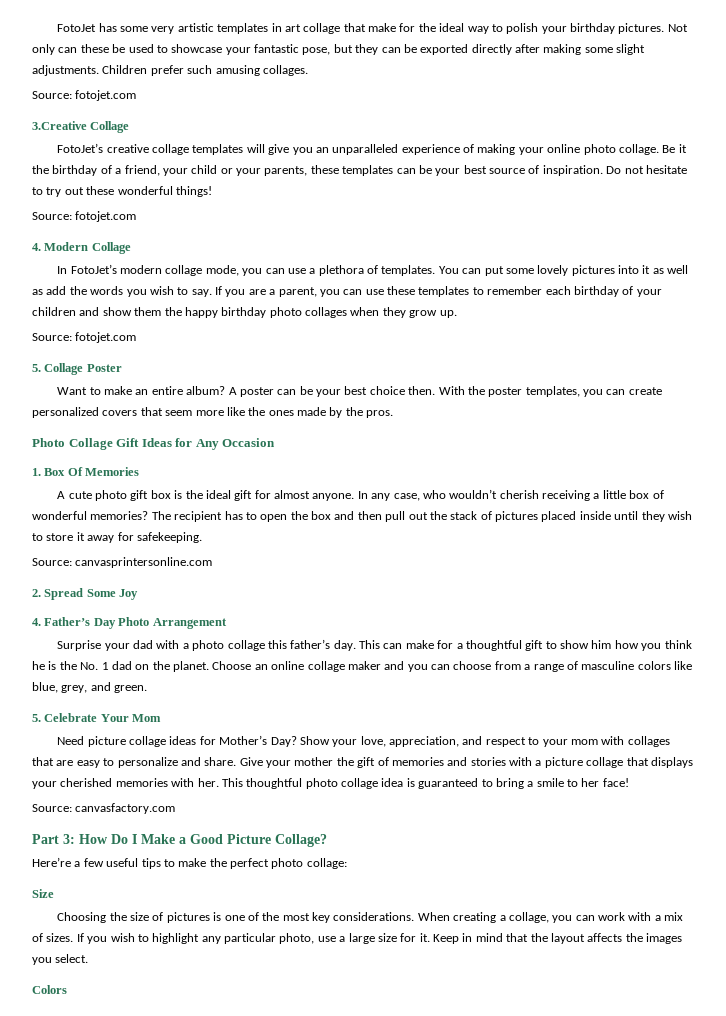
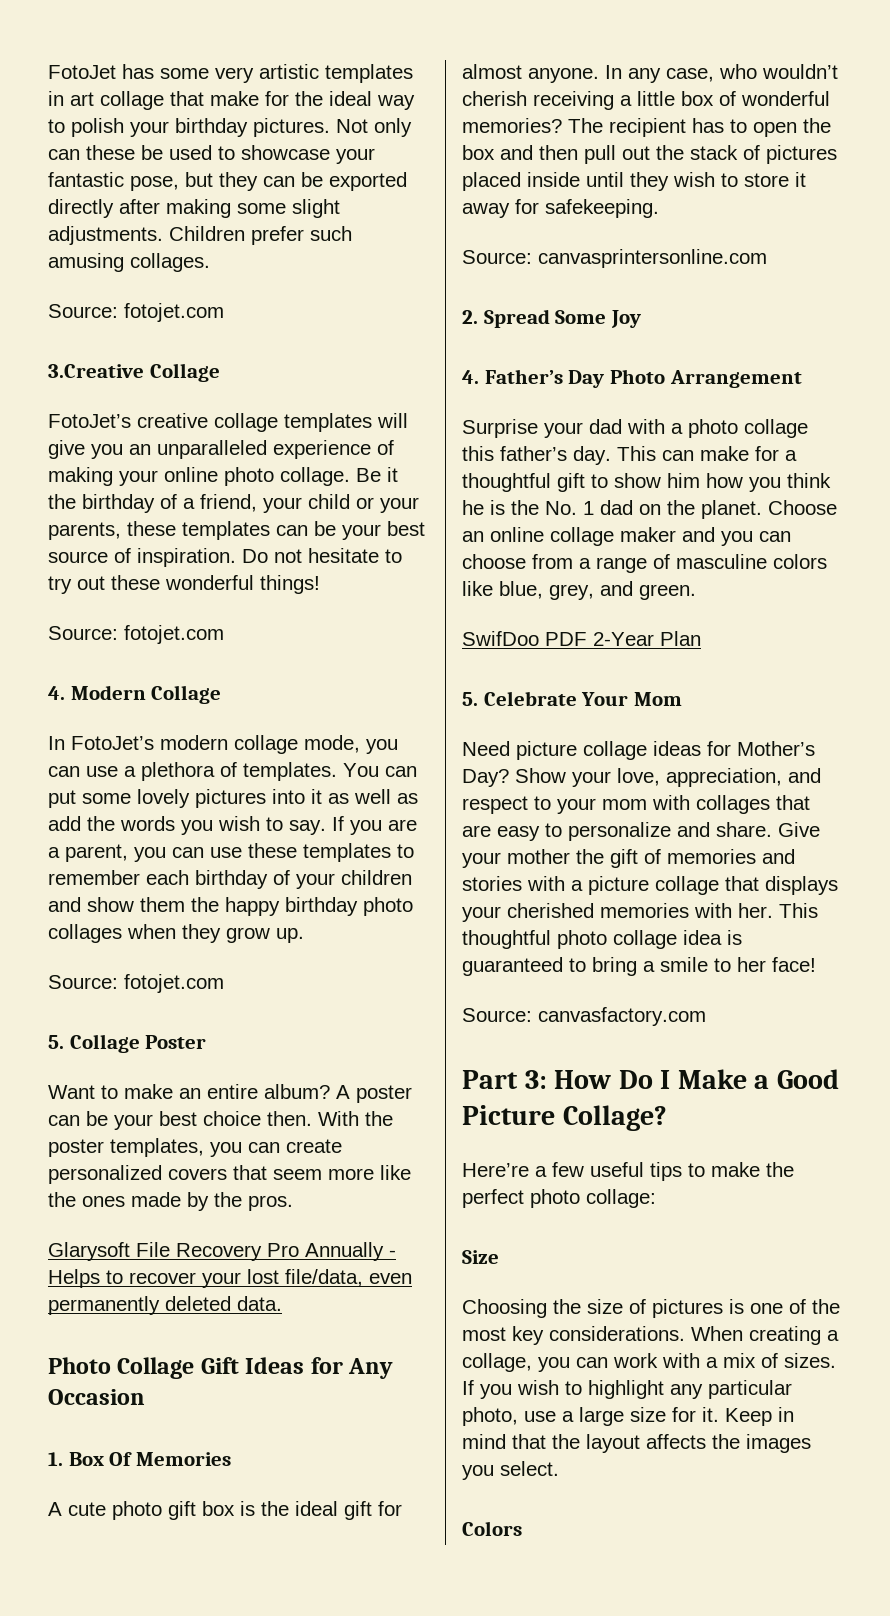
+ Glarysoft File Recovery Pro Annually - Helps to recover your lost file/data, even permanently deleted data.
+ SwifDoo PDF 2-Year Plan

